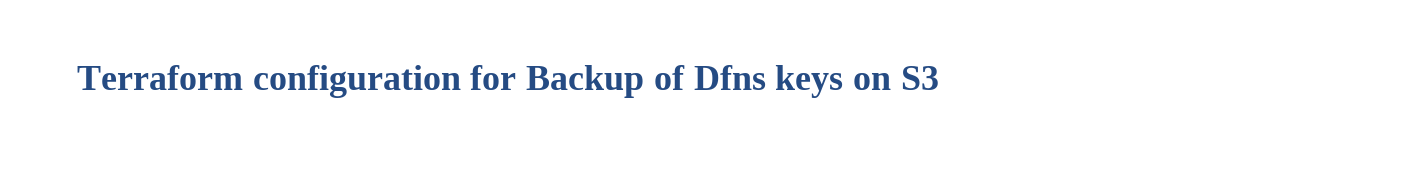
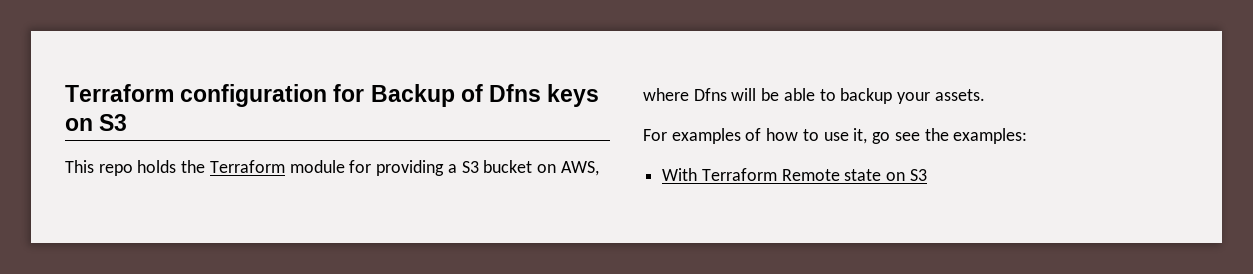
+ This repo holds the Terraform module for providing a S3 bucket on AWS, where Dfns will be able to backup your assets.
+ For examples of how to use it, go see the examples:
+ With Terraform Remote state on S3

